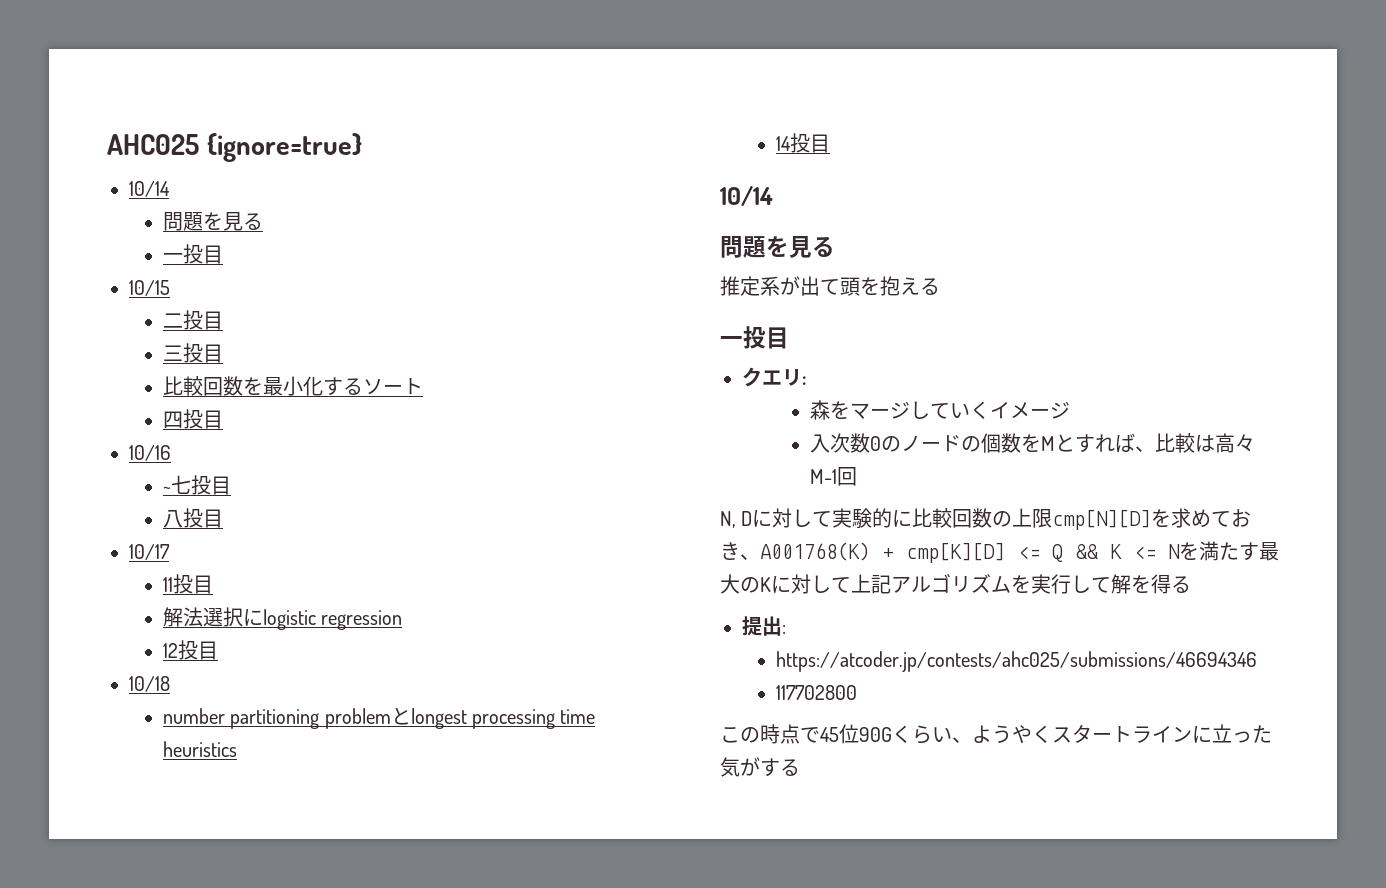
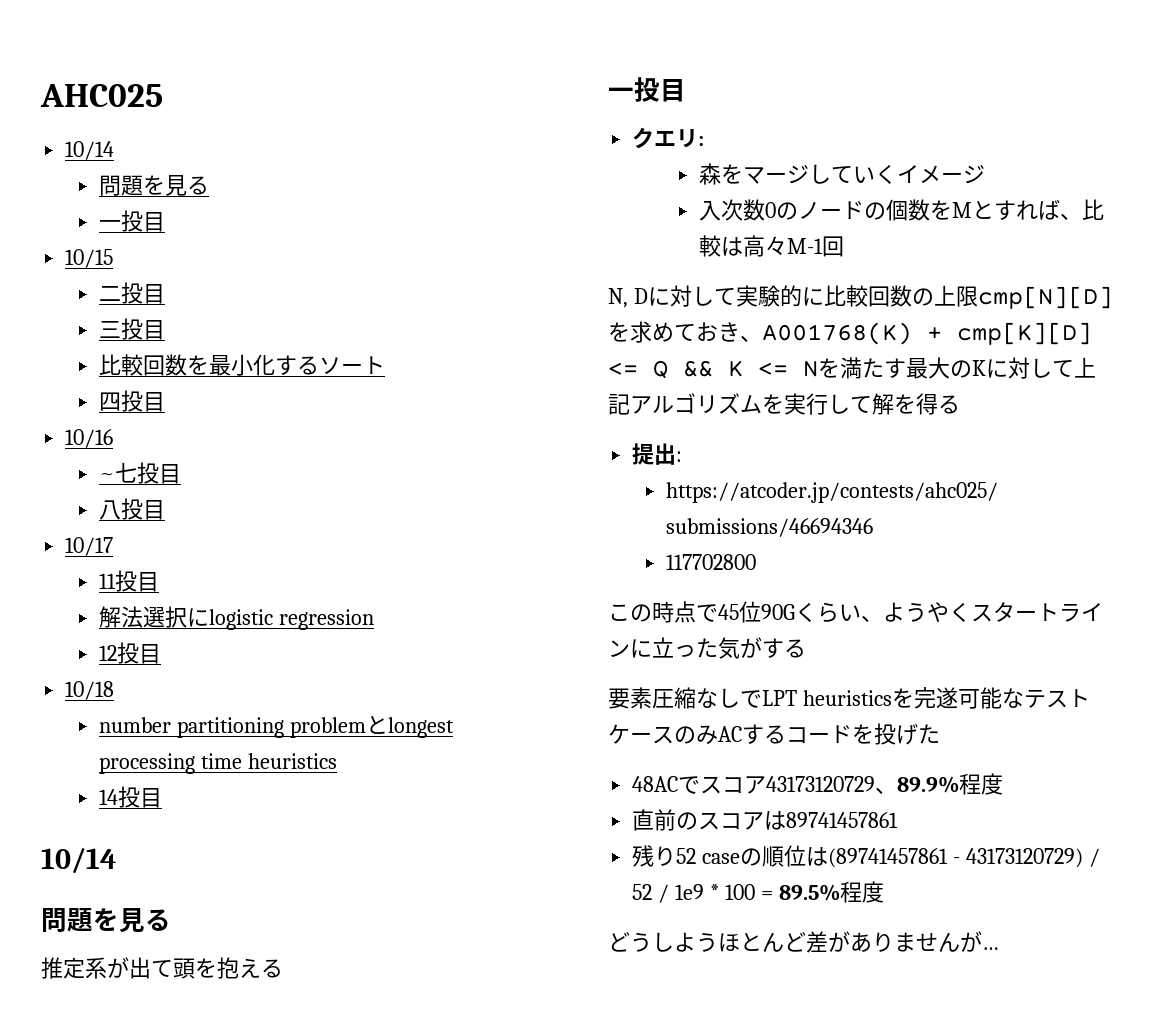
- AHC025 {ignore=true}
+ AHC025
+ 要素圧縮なしでLPT heuristicsを完遂可能なテストケースのみACするコードを投げた
+ 48ACでスコア43173120729、89.9%程度
+ 直前のスコアは89741457861
+ 残り52 caseの順位は(89741457861 - 43173120729) / 52 / 1e9 * 100 = 89.5%程度
+ どうしようほとんど差がありませんが…

